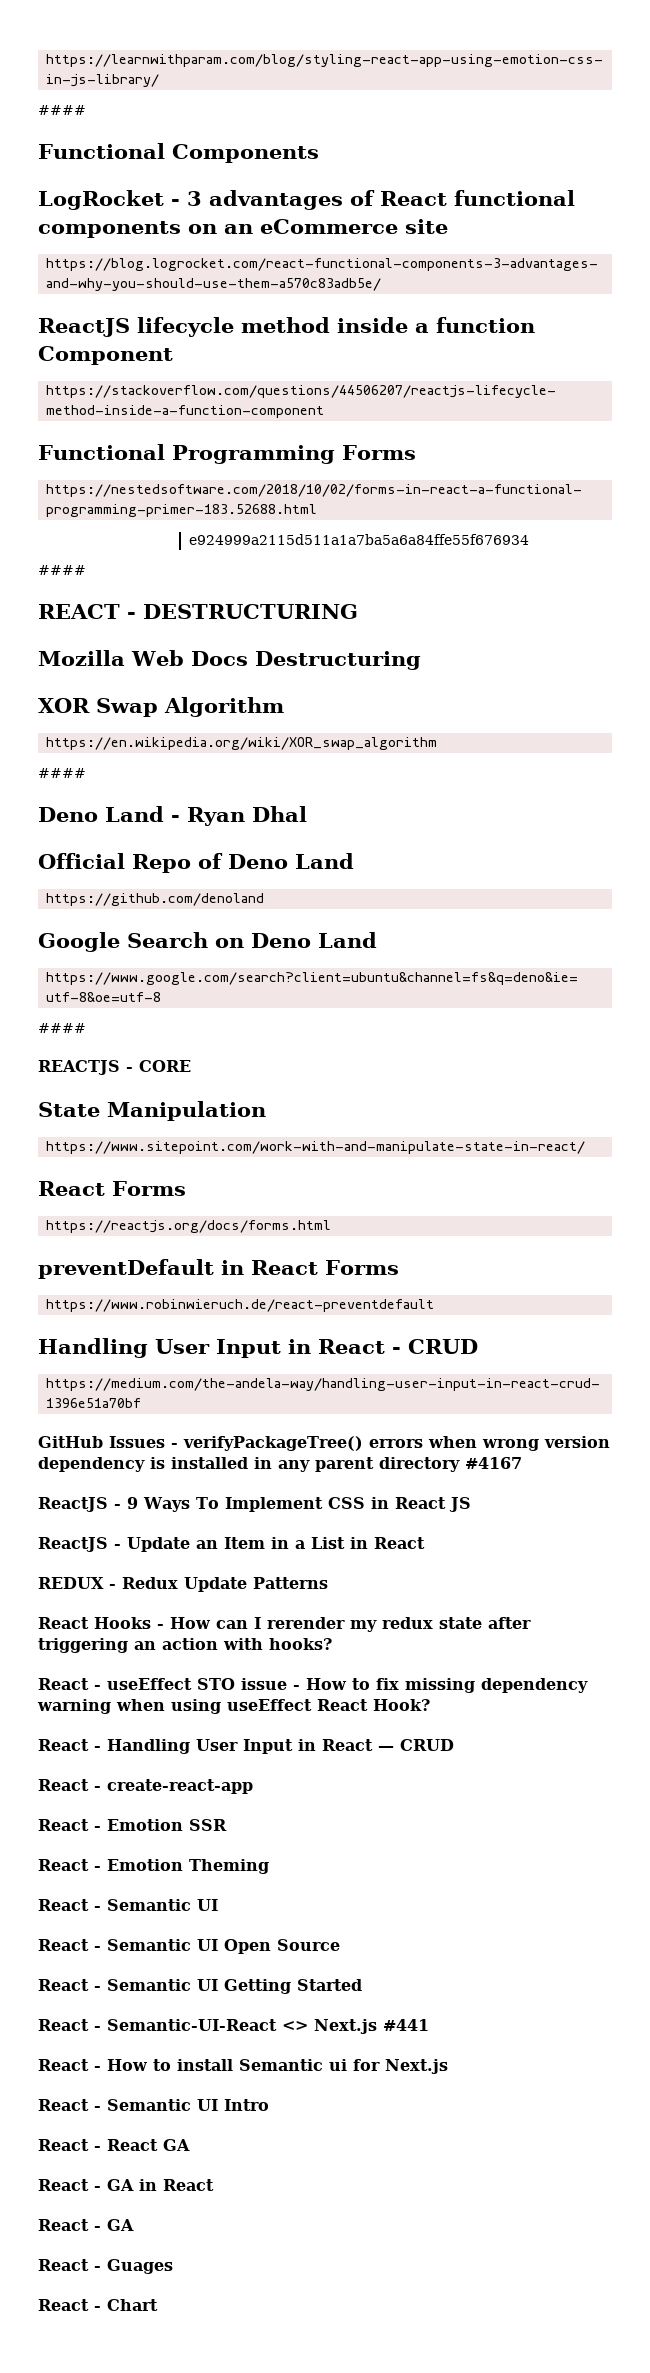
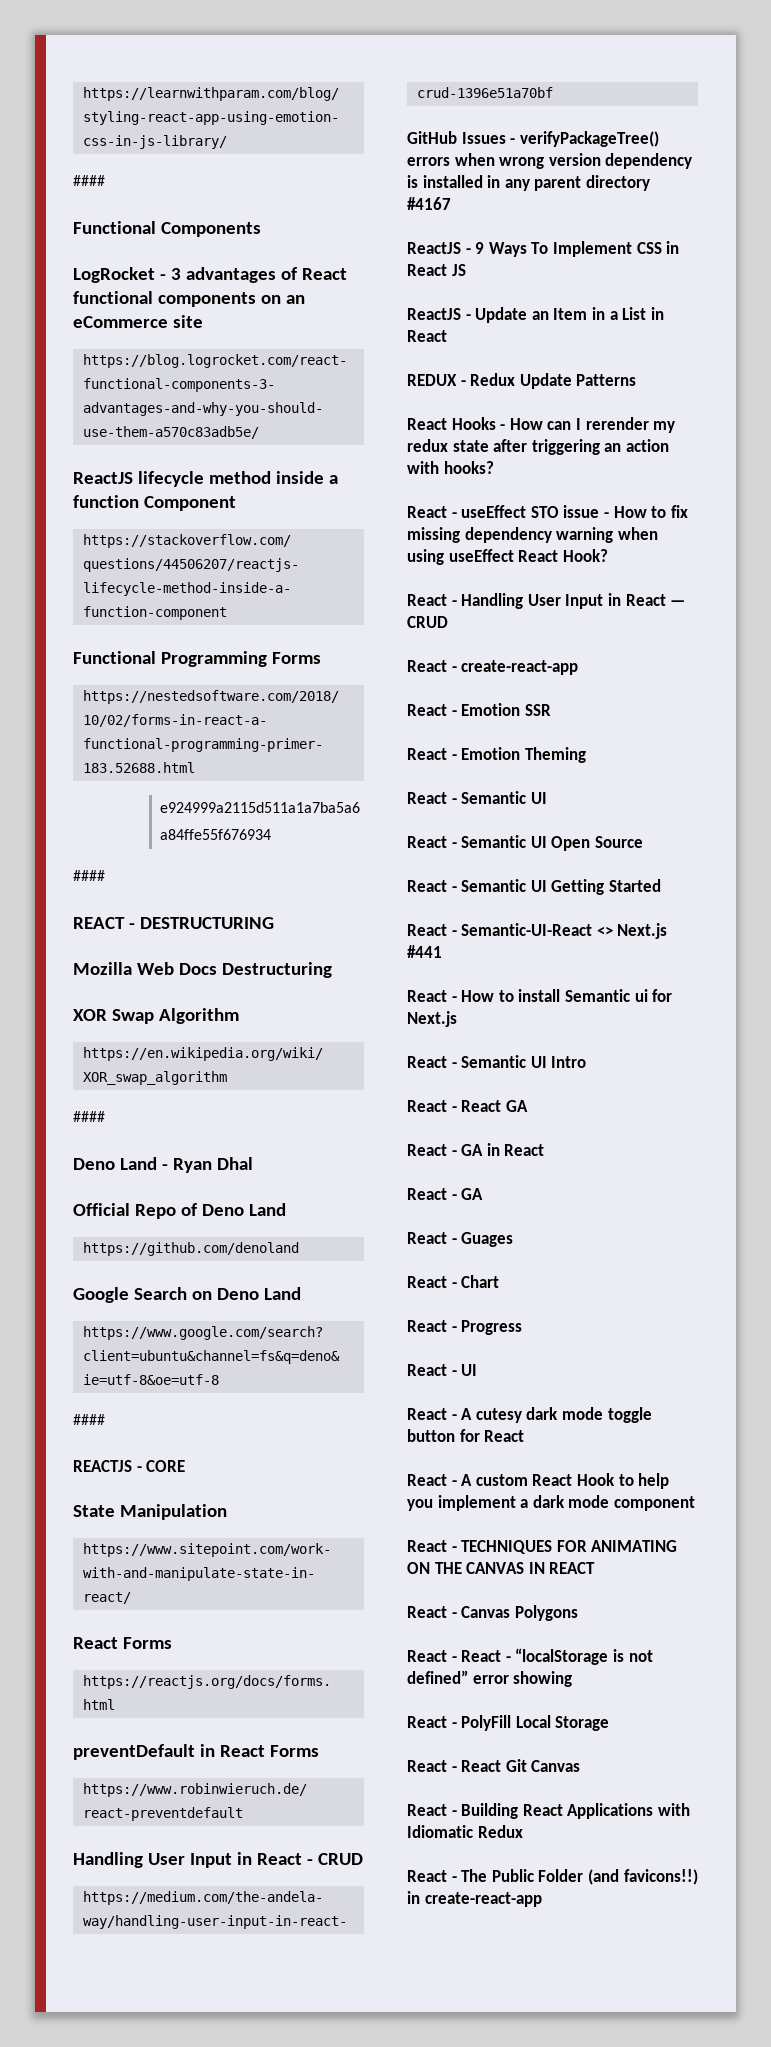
+ React - Progress
+ React - UI
+ React - A cutesy dark mode toggle button for React
+ React - A custom React Hook to help you implement a dark mode component
+ React - TECHNIQUES FOR ANIMATING ON THE CANVAS IN REACT
+ React - Canvas Polygons
+ React - React - “localStorage is not defined” error showing
+ React - PolyFill Local Storage
+ React - React Git Canvas
+ React - Building React Applications with Idiomatic Redux
+ React - The Public Folder (and favicons!!) in create-react-app

